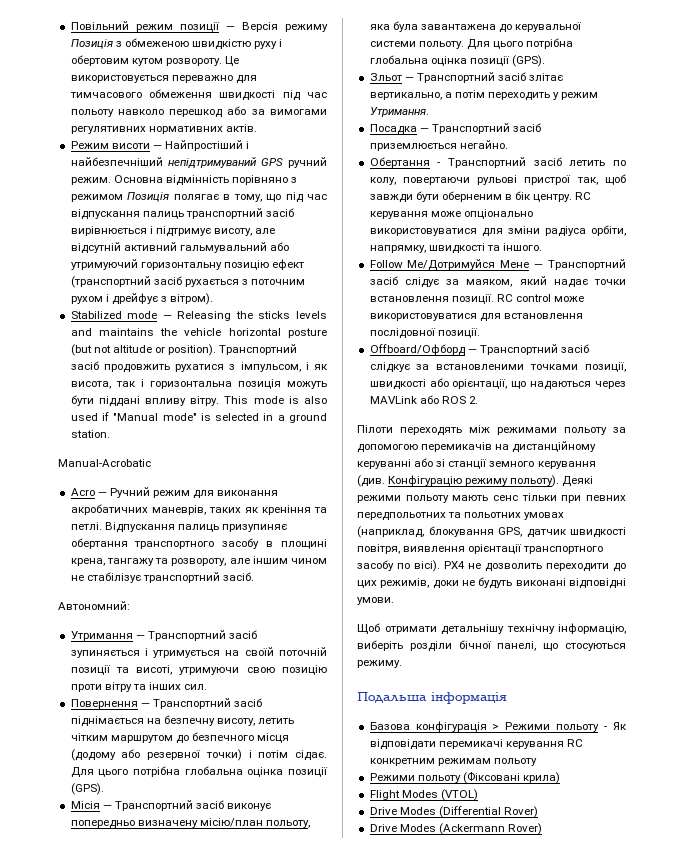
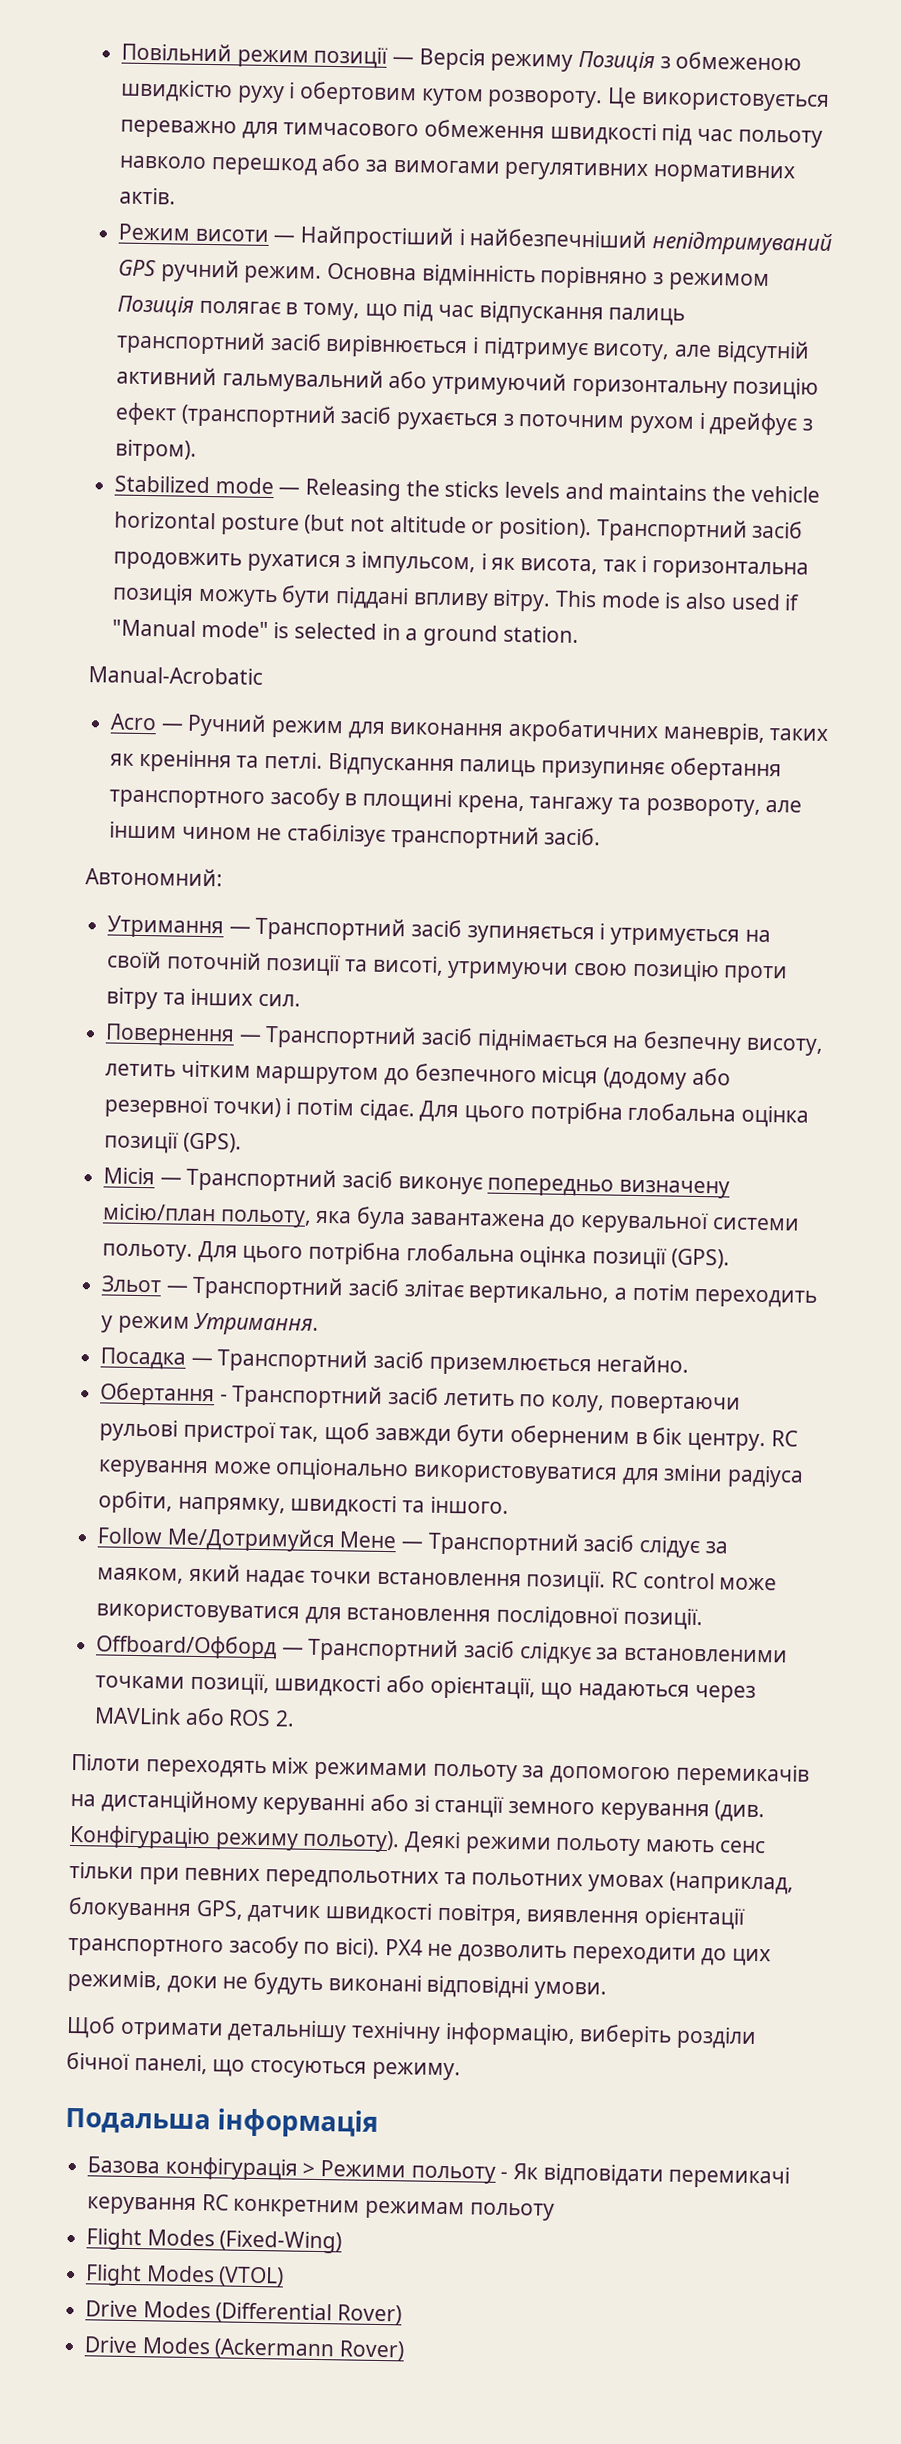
- Режими польоту (Фіксовані крила)
+ Flight Modes (Fixed-Wing)

